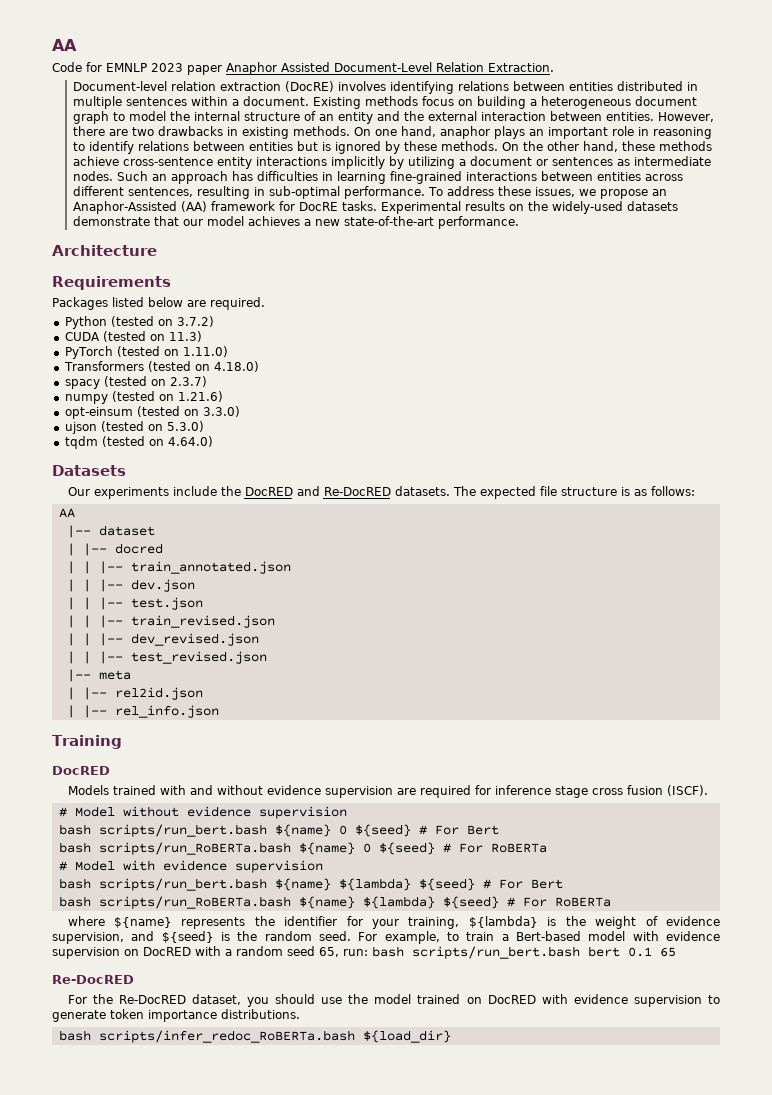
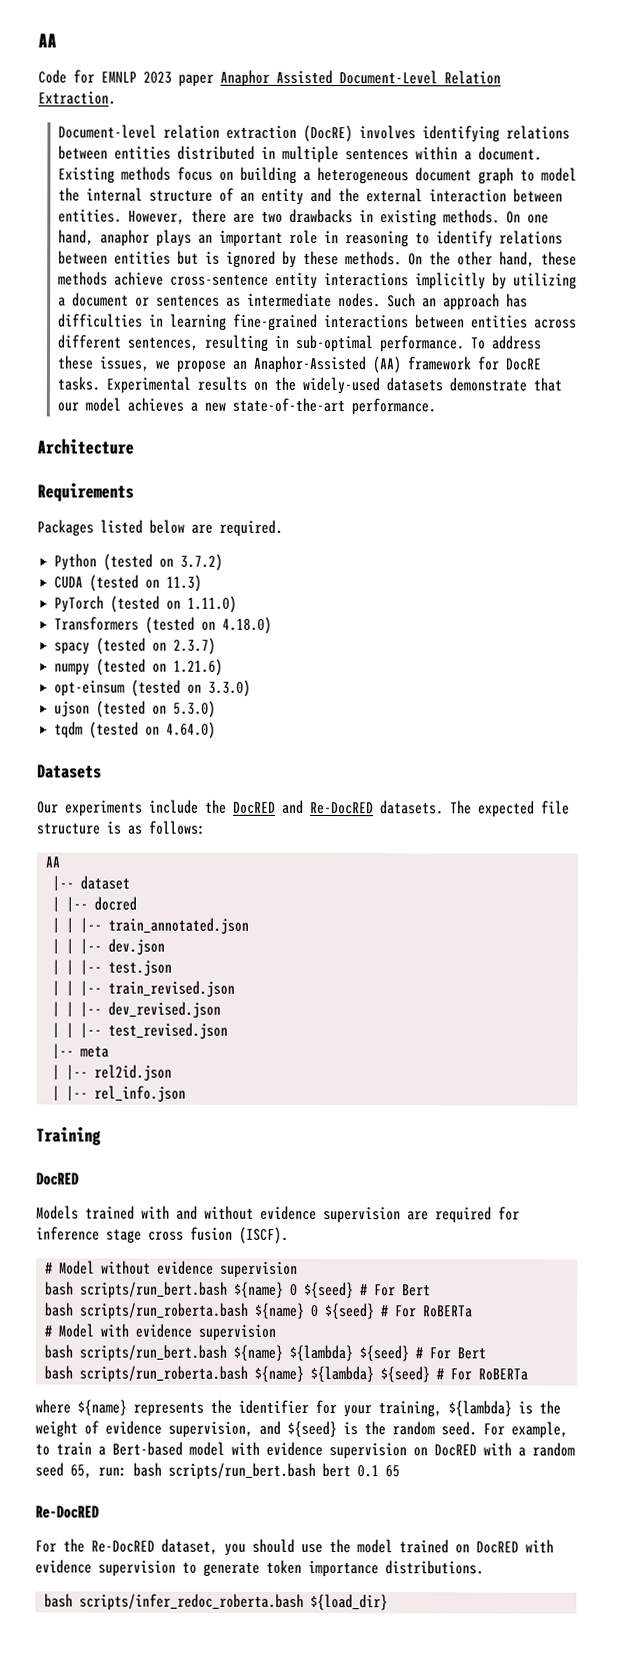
- bash scripts/run_RoBERTa.bash ${name} 0 ${seed} # For RoBERTa
+ bash scripts/run_roberta.bash ${name} 0 ${seed} # For RoBERTa
- bash scripts/run_RoBERTa.bash ${name} ${lambda} ${seed} # For RoBERTa
+ bash scripts/run_roberta.bash ${name} ${lambda} ${seed} # For RoBERTa
- bash scripts/infer_redoc_RoBERTa.bash ${load_dir}
+ bash scripts/infer_redoc_roberta.bash ${load_dir}

